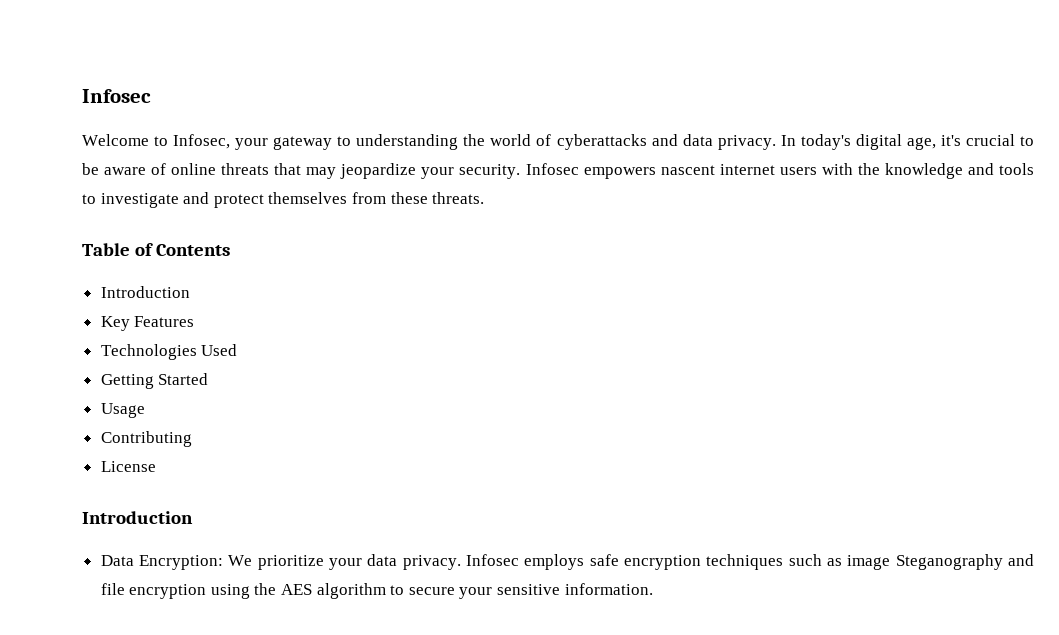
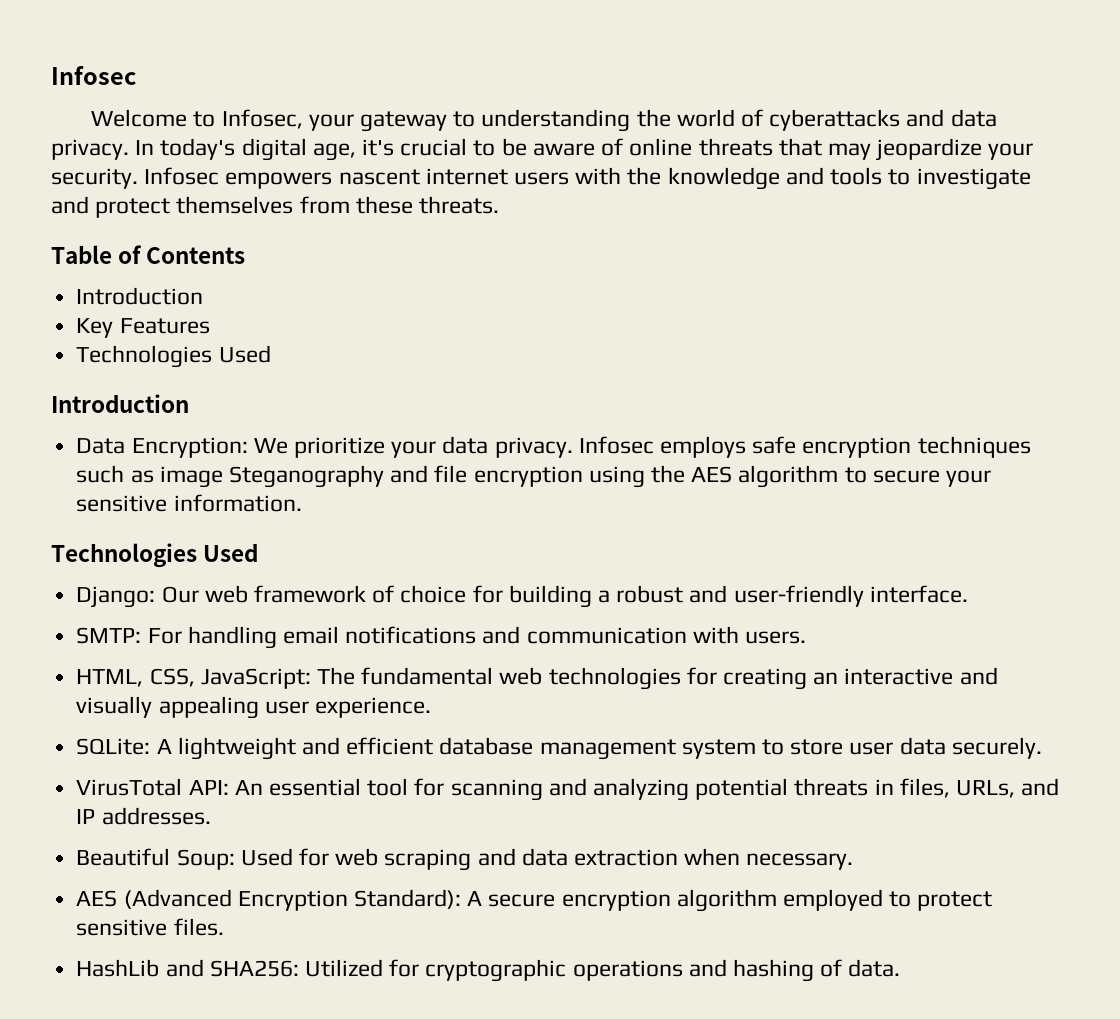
- Getting Started
- Usage
- Contributing
- License
  Infosec employs safe encryption techniques such as image Steganography and file encryption using the AES algorithm to secure your sensitive information.
+ Technologies Used
+ Django: Our web framework of choice for building a robust and user-friendly interface.
+ SMTP: For handling email notifications and communication with users.
+ HTML, CSS, JavaScript: The fundamental web technologies for creating an interactive and visually appealing user experience.
+ SQLite: A lightweight and efficient database management system to store user data securely.
+ VirusTotal API: An essential tool for scanning and analyzing potential threats in files, URLs, and IP addresses.
+ Beautiful Soup: Used for web scraping and data extraction when necessary.
+ AES (Advanced Encryption Standard): A secure encryption algorithm employed to protect sensitive files.
+ HashLib and SHA256: Utilized for cryptographic operations and hashing of data.

